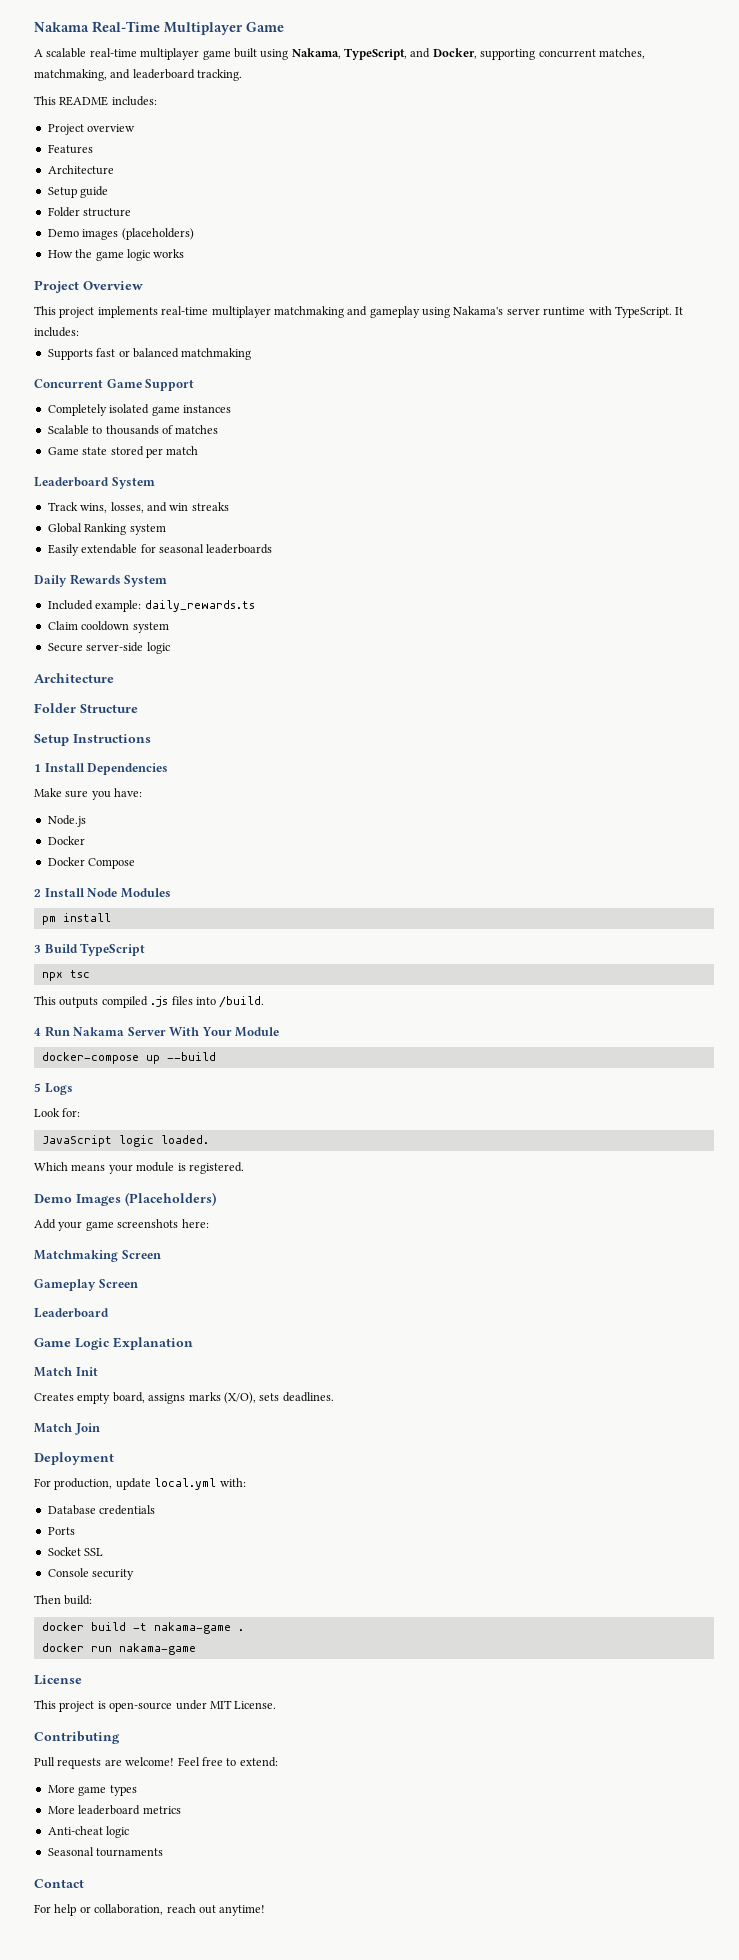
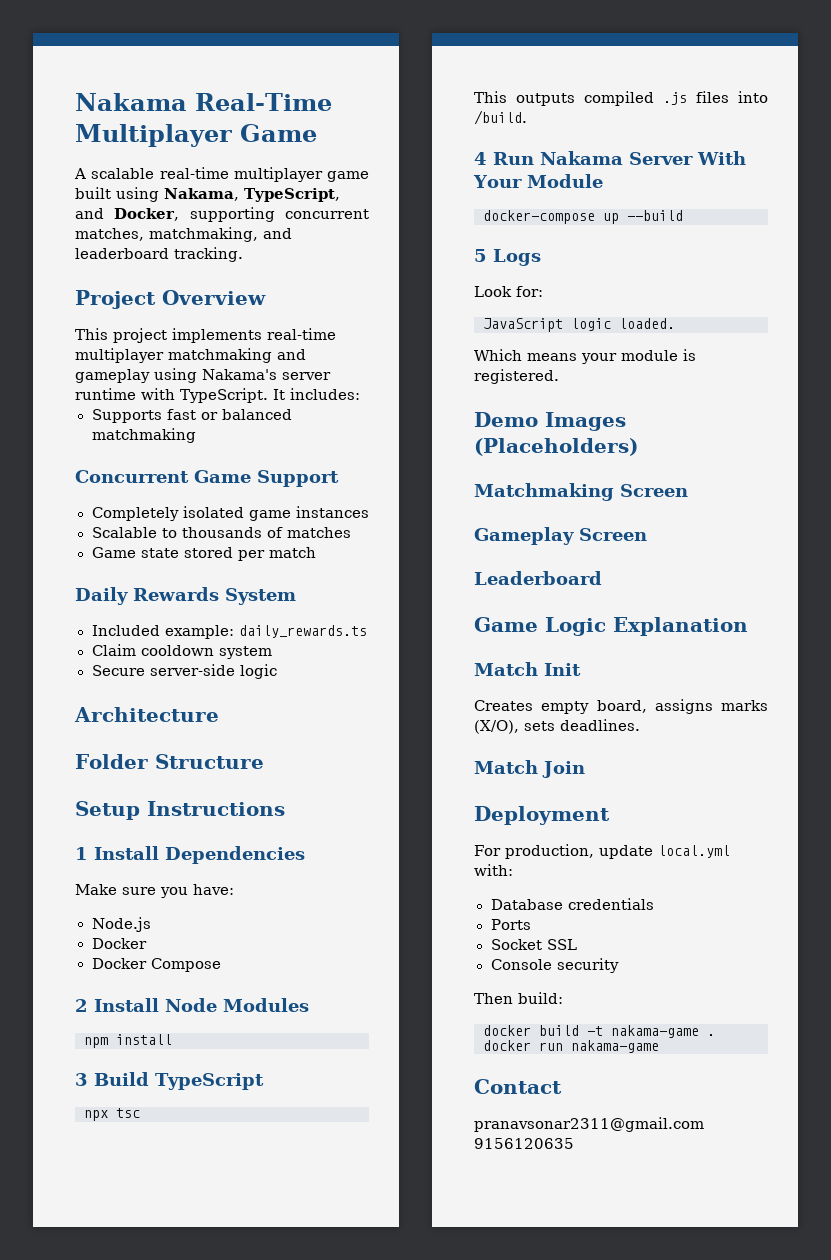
- This README includes:
- Project overview
- Features
- Architecture
- Setup guide
- Folder structure
- Demo images (placeholders)
- How the game logic works
- Leaderboard System
- Track wins, losses, and win streaks
- Global Ranking system
- Easily extendable for seasonal leaderboards
- pm install
+ npm install
- Add your game screenshots here:
- License
- This project is open-source under MIT License.
- Contributing
- Pull requests are welcome! Feel free to extend:
- More game types
- More leaderboard metrics
- Anti-cheat logic
- Seasonal tournaments
  Contact
- For help or collaboration, reach out anytime!
+ pranavsonar2311@gmail.com 9156120635

